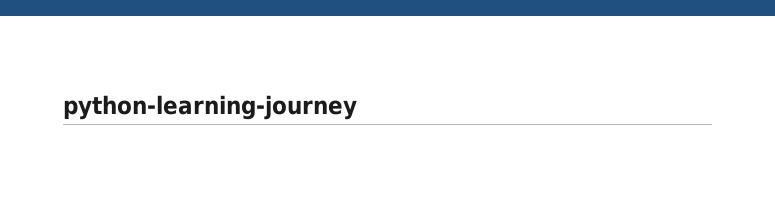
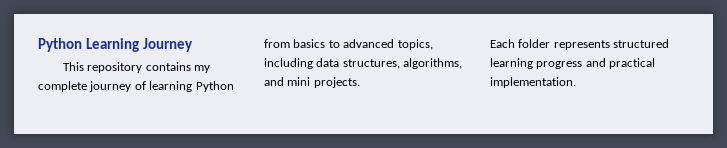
- python-learning-journey
+ Python Learning Journey
+ This repository contains my complete journey of learning Python from basics to advanced topics, including data structures, algorithms, and mini projects.
+ Each folder represents structured learning progress and practical implementation.

